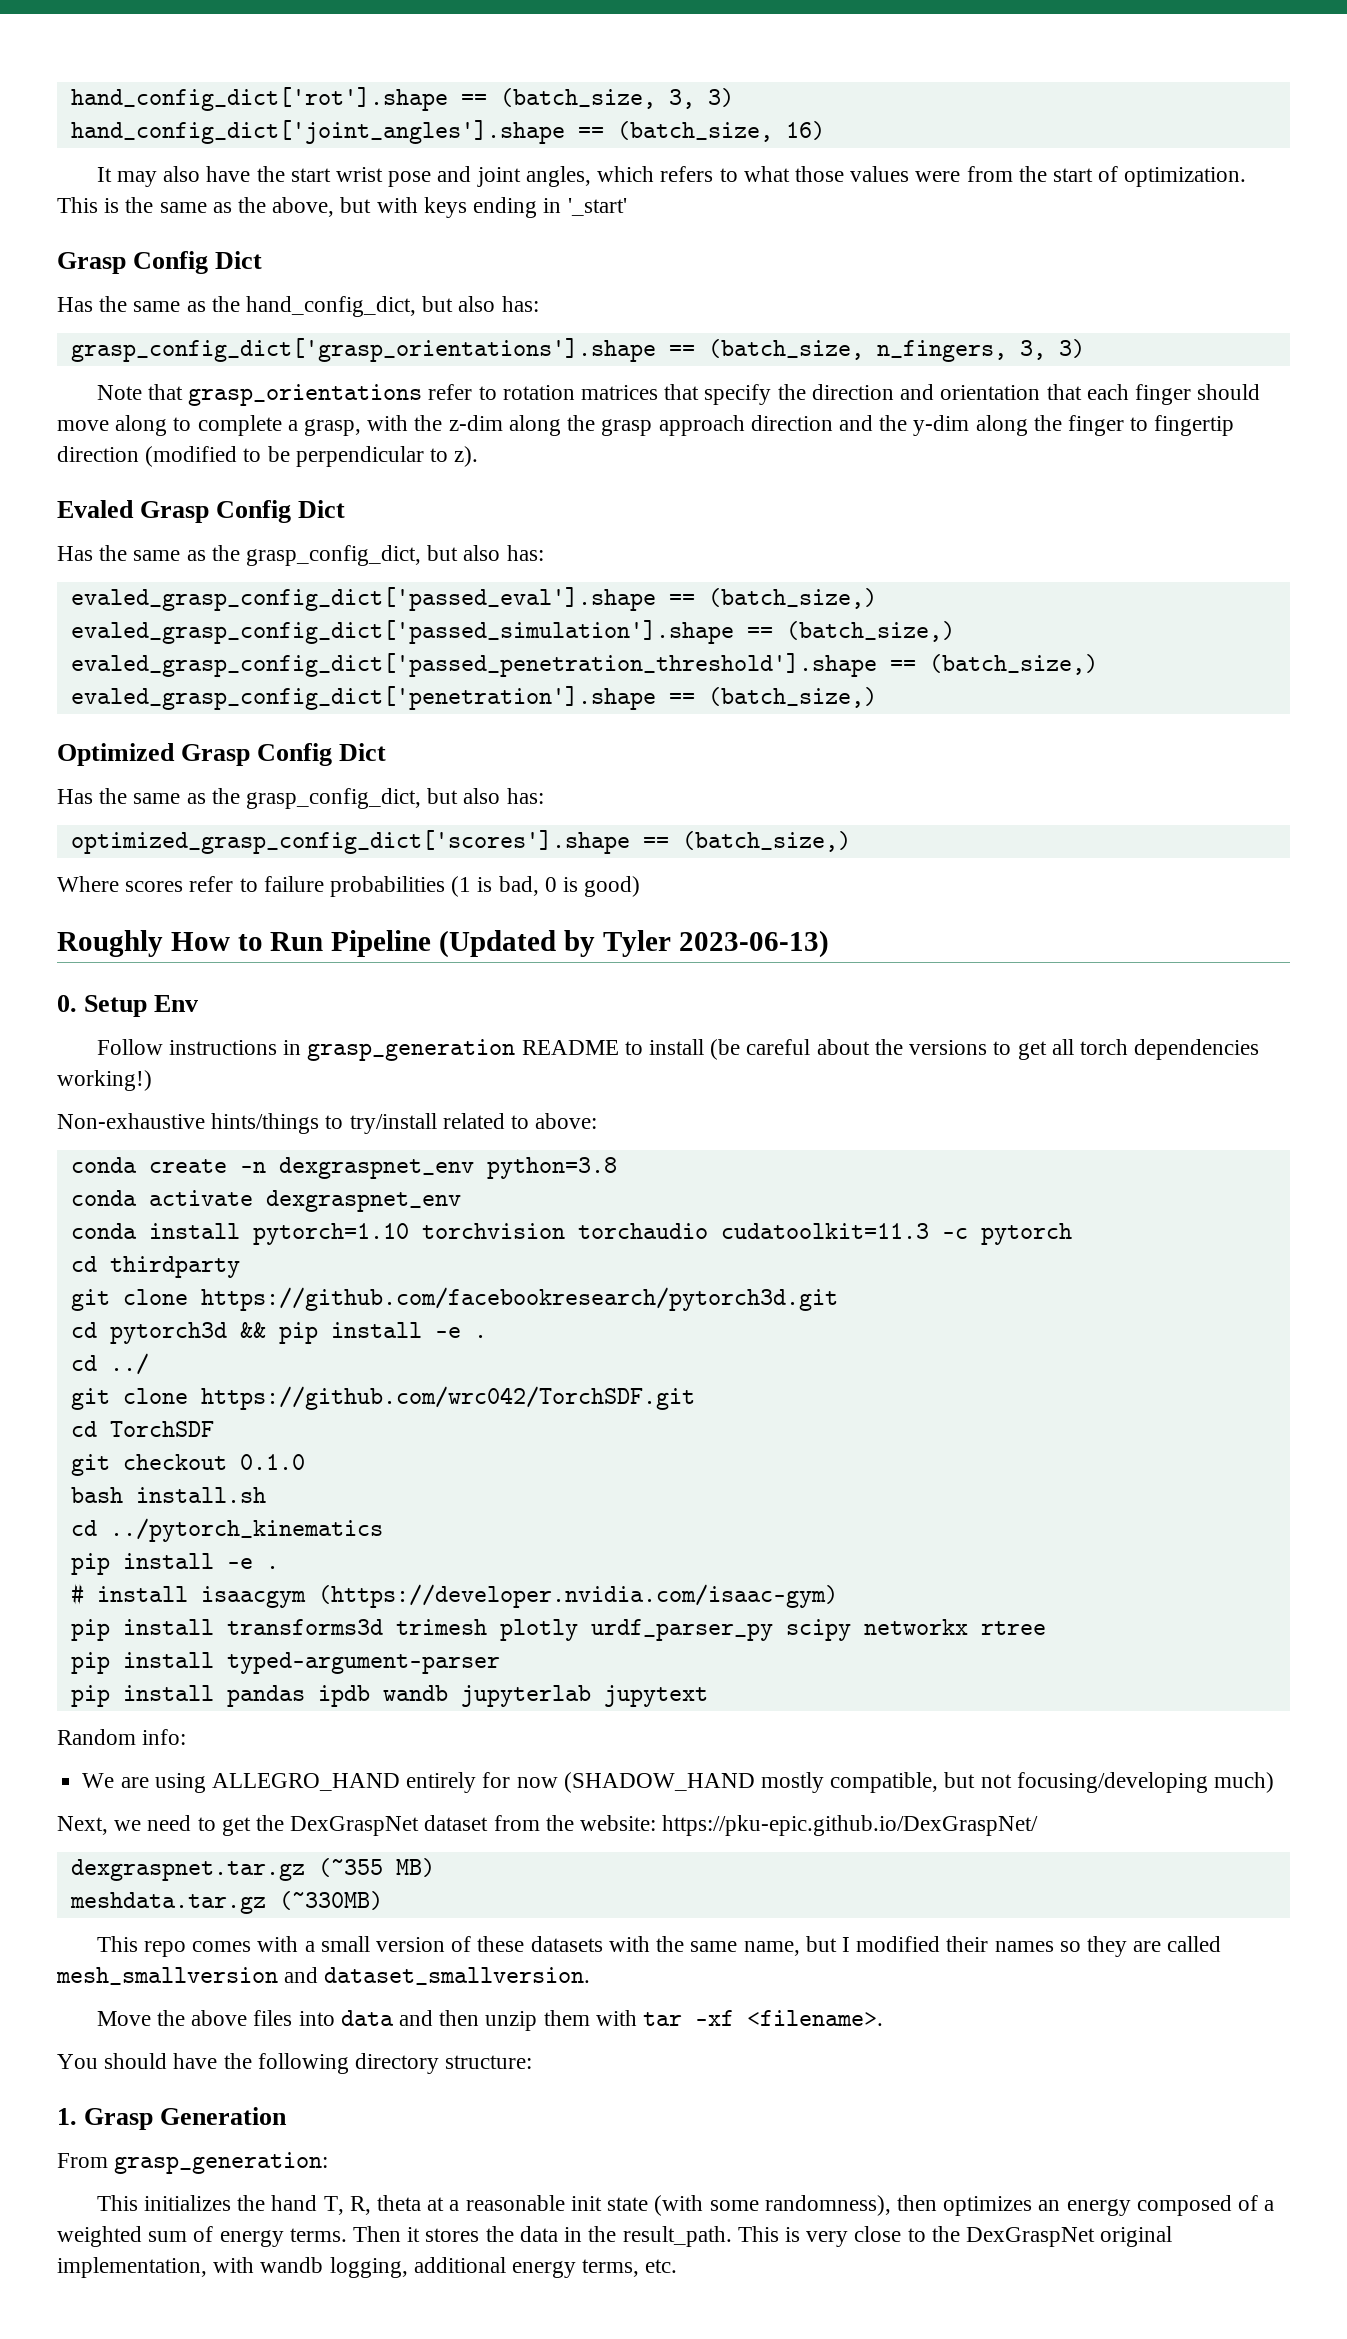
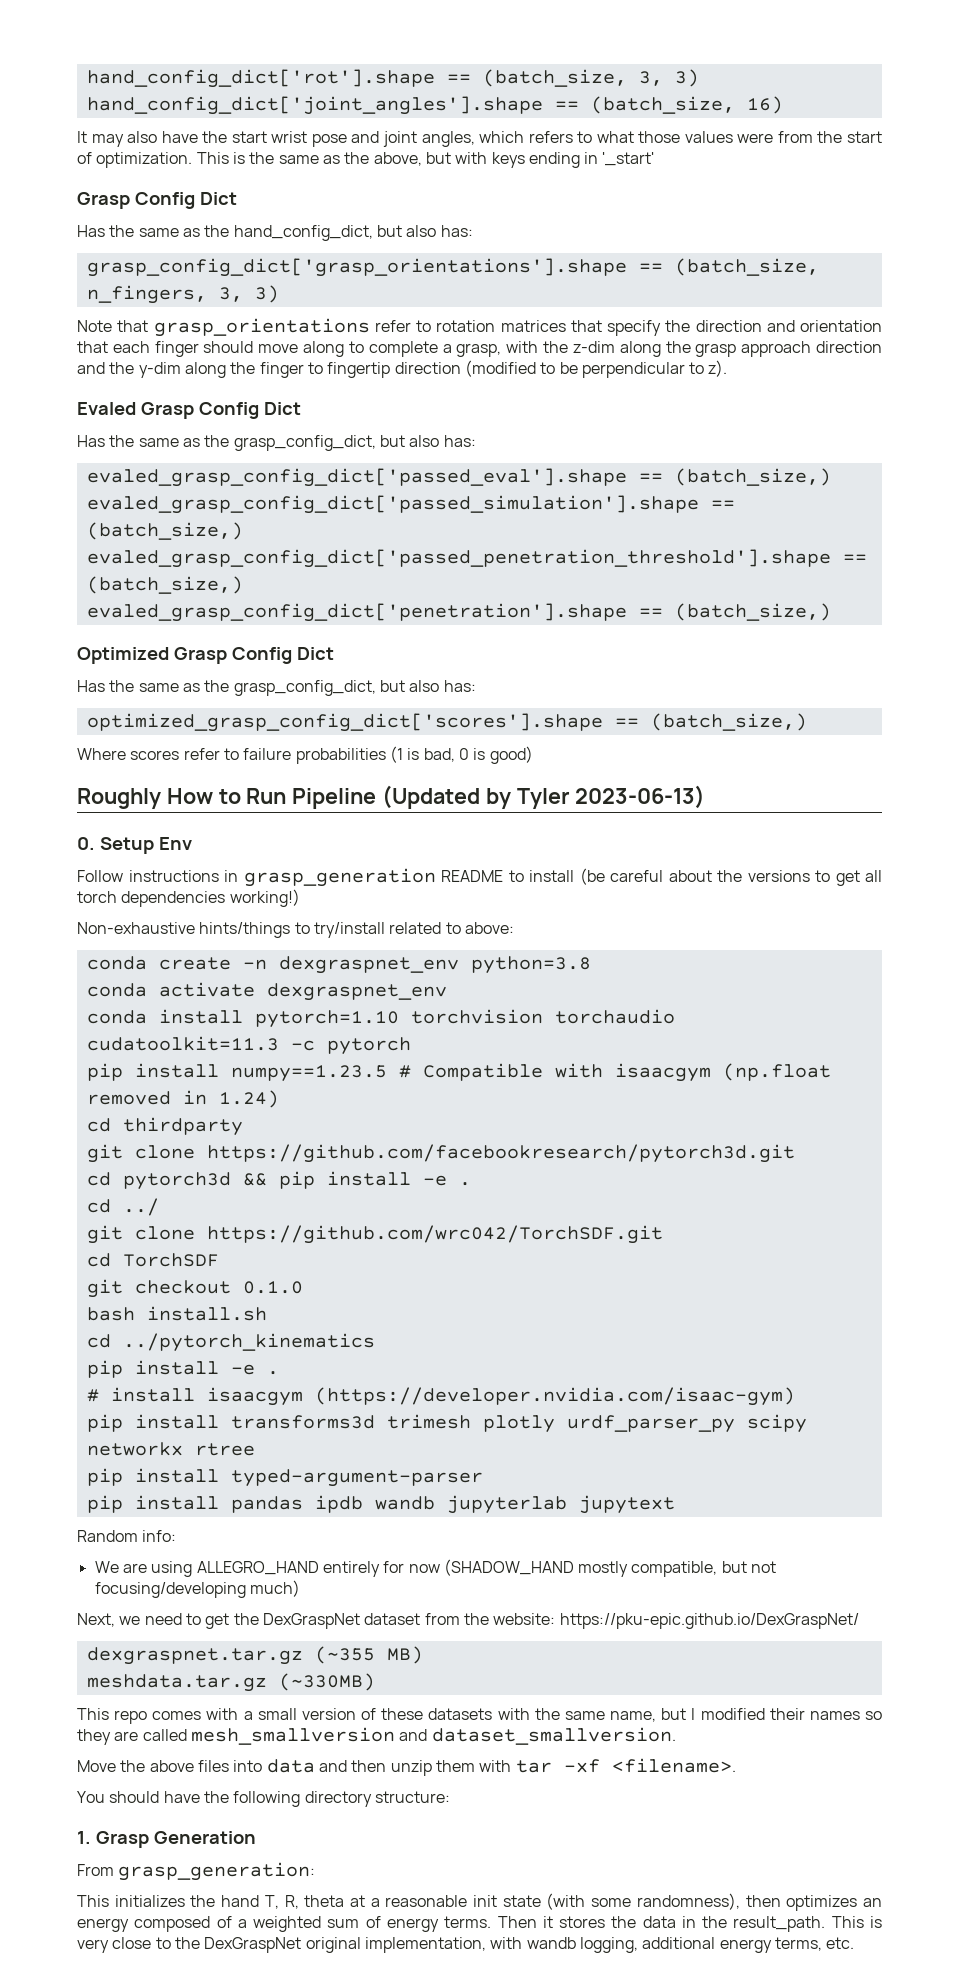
+ pip install numpy==1.23.5 # Compatible with isaacgym (np.float removed in 1.24)

